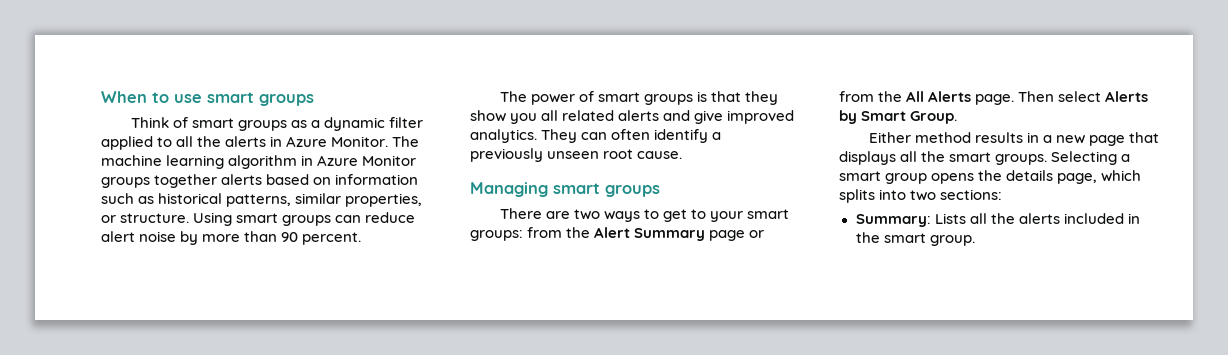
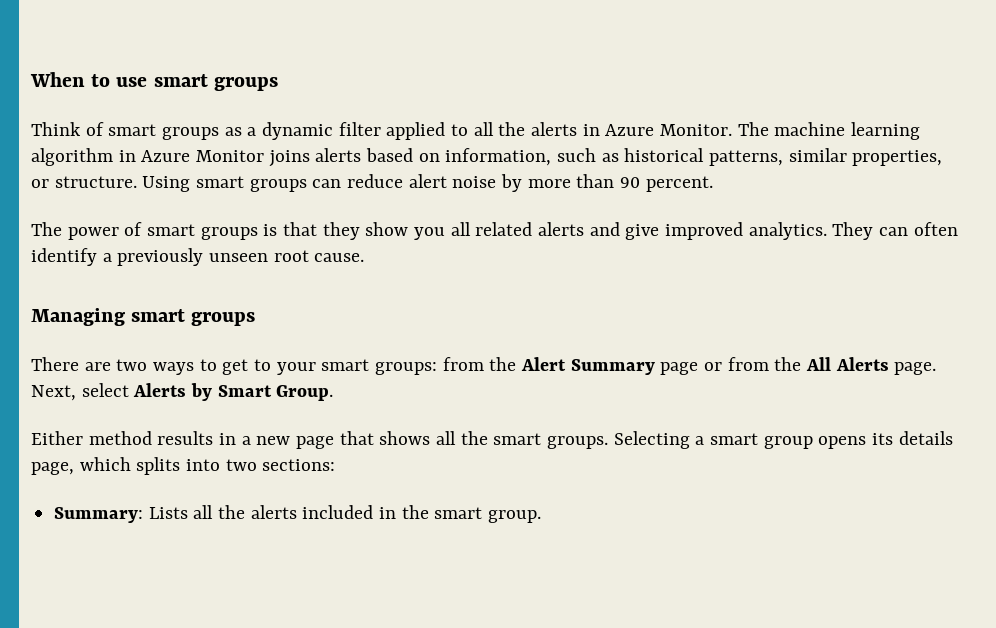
- The machine learning algorithm in Azure Monitor groups together alerts based on information such as historical patterns, similar properties, or structure.
+ The machine learning algorithm in Azure Monitor joins alerts based on information, such as historical patterns, similar properties, or structure.
- Then select Alerts by Smart Group.
+ Next, select Alerts by Smart Group.
- Either method results in a new page that displays all the smart groups.
+ Either method results in a new page that shows all the smart groups.
- Selecting a smart group opens the details page, which splits into two sections:
+ Selecting a smart group opens its details page, which splits into two sections:

